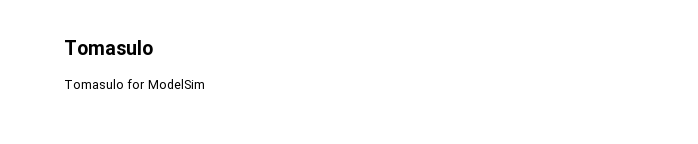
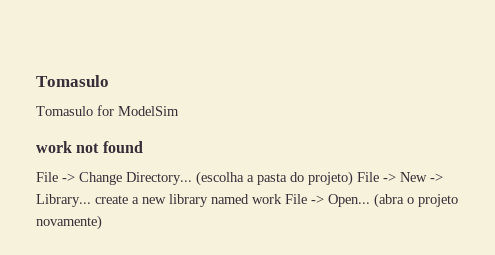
+ work not found
+ File -> Change Directory... (escolha a pasta do projeto) File -> New -> Library... create a new library named work File -> Open... (abra o projeto novamente)

